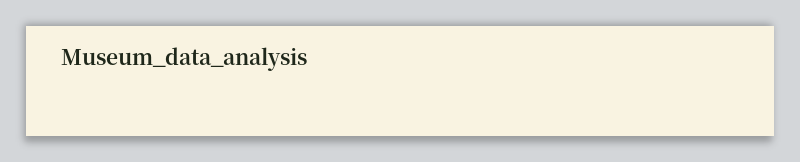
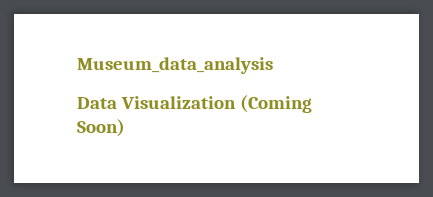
+ Data Visualization (Coming Soon)

